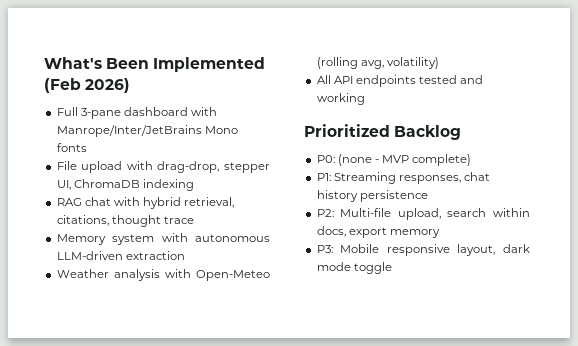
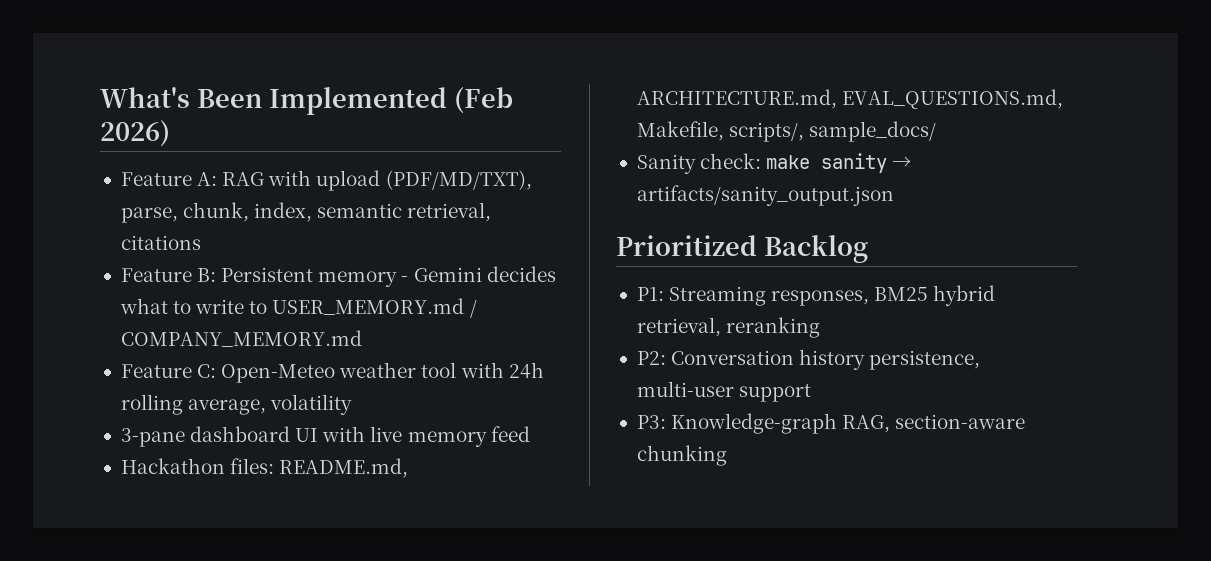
- Full 3-pane dashboard with Manrope/Inter/JetBrains Mono fonts
- File upload with drag-drop, stepper UI, ChromaDB indexing
- RAG chat with hybrid retrieval, citations, thought trace
- Memory system with autonomous LLM-driven extraction
- Weather analysis with Open-Meteo (rolling avg, volatility)
- All API endpoints tested and working
+ Feature A: RAG with upload (PDF/MD/TXT), parse, chunk, index, semantic retrieval, citations
+ Feature B: Persistent memory - Gemini decides what to write to USER_MEMORY.md / COMPANY_MEMORY.md
+ Feature C: Open-Meteo weather tool with 24h rolling average, volatility
+ 3-pane dashboard UI with live memory feed
+ Hackathon files: README.md, ARCHITECTURE.md, EVAL_QUESTIONS.md, Makefile, scripts/, sample_docs/
+ Sanity check: make sanity → artifacts/sanity_output.json
  Prioritized Backlog
- P0: (none - MVP complete)
- P1: Streaming responses, chat history persistence
- P2: Multi-file upload, search within docs, export memory
- P3: Mobile responsive layout, dark mode toggle
+ P1: Streaming responses, BM25 hybrid retrieval, reranking
+ P2: Conversation history persistence, multi-user support
+ P3: Knowledge-graph RAG, section-aware chunking

